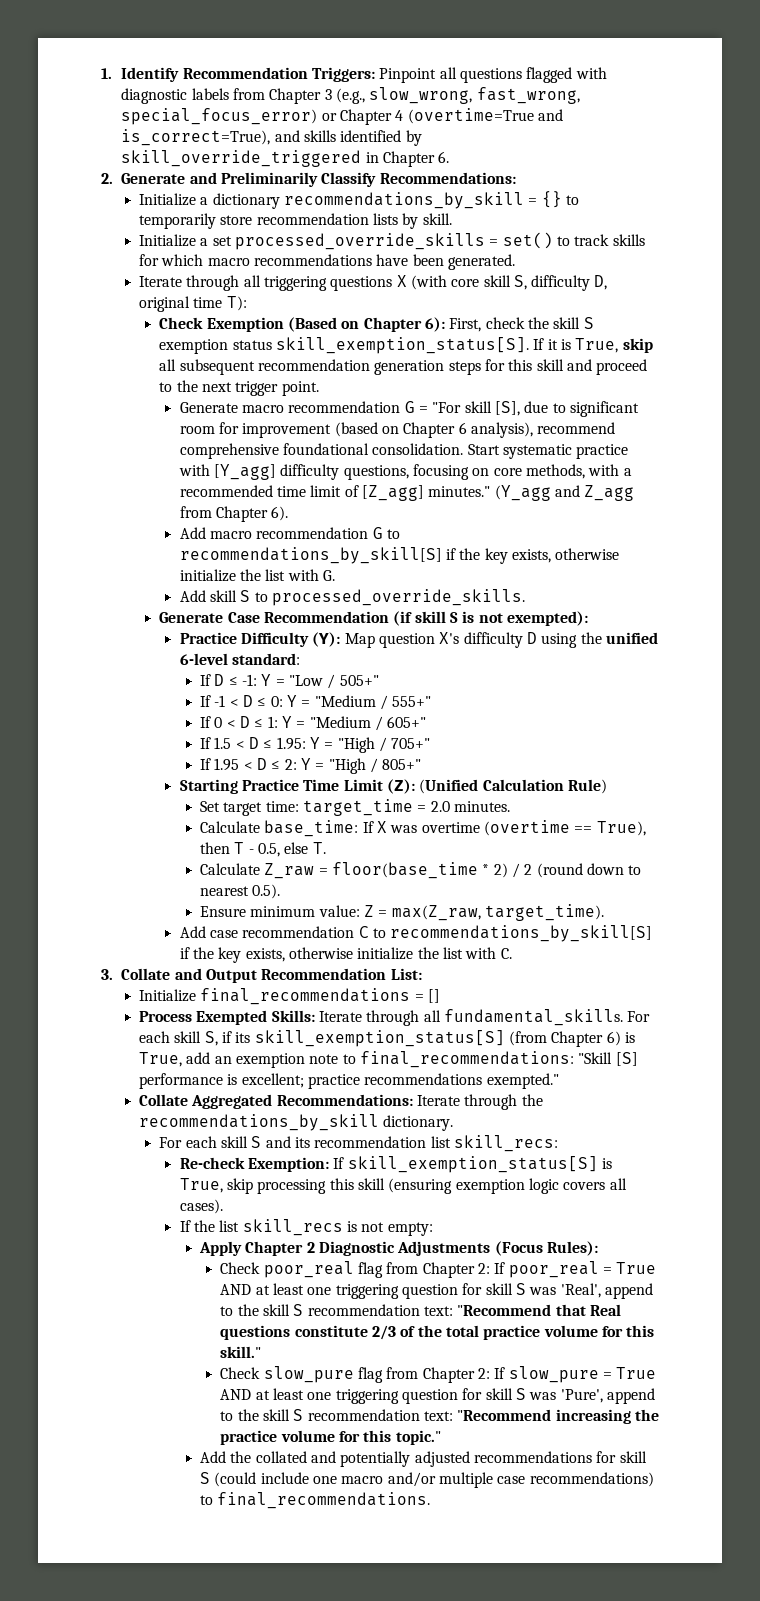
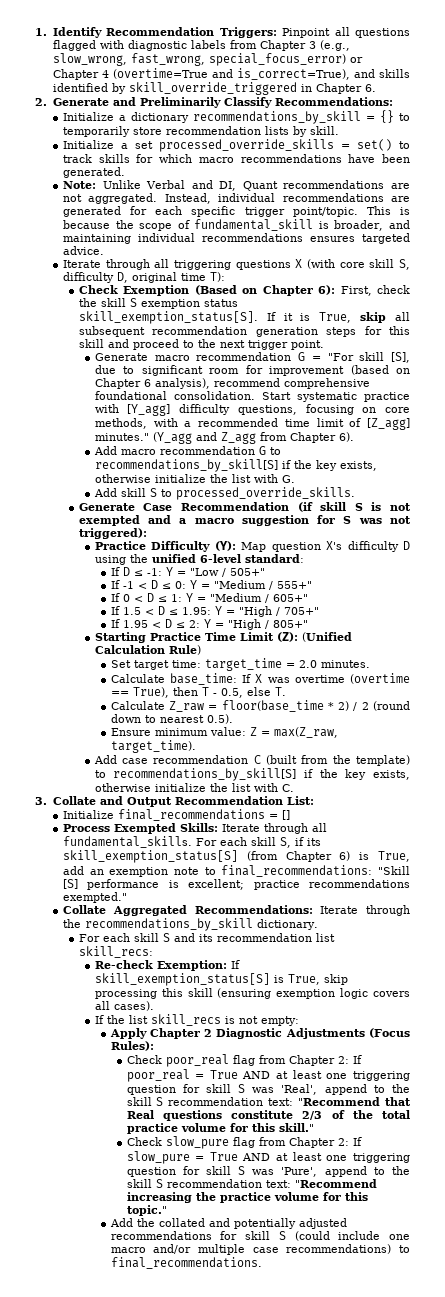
+ Note: Unlike Verbal and DI, Quant recommendations are not aggregated. Instead, individual recommendations are generated for each specific trigger point/topic. This is because the scope of fundamental_skill is broader, and maintaining individual recommendations ensures targeted advice.
- Generate Case Recommendation (if skill S is not exempted):
+ Generate Case Recommendation (if skill S is not exempted and a macro suggestion for S was not triggered):
- Add case recommendation C to recommendations_by_skill[S] if the key exists, otherwise initialize the list with C.
+ Add case recommendation C (built from the template) to recommendations_by_skill[S] if the key exists, otherwise initialize the list with C.

